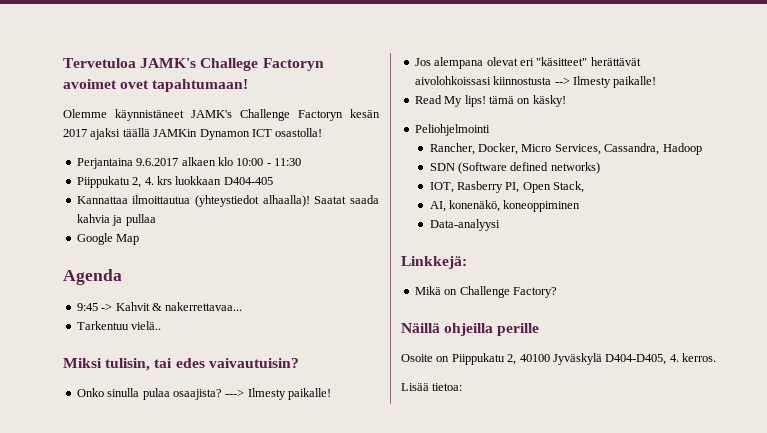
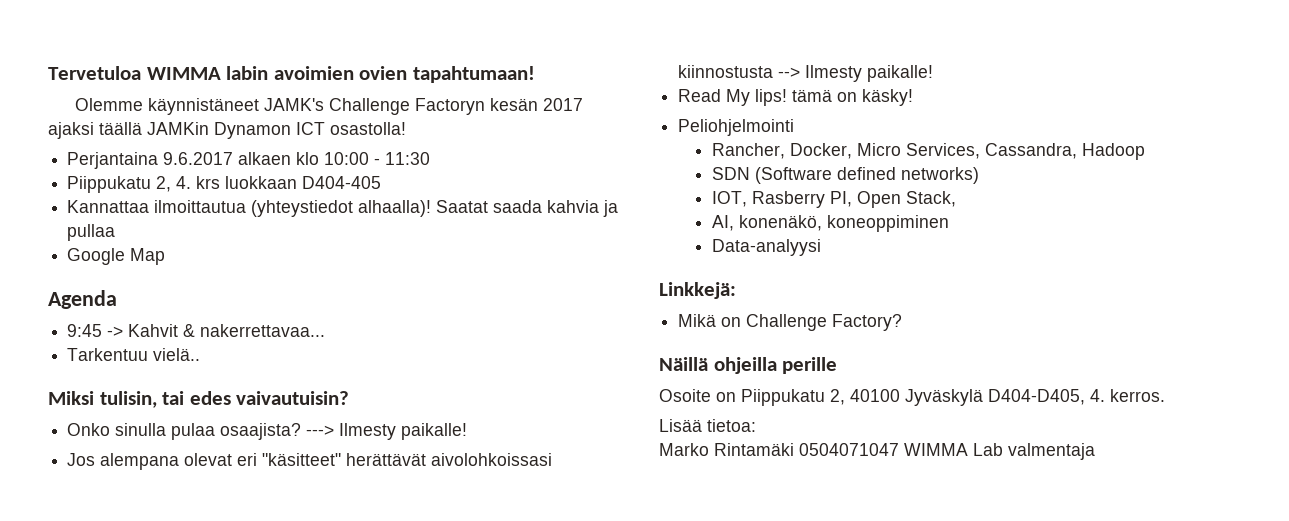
- Tervetuloa JAMK's Challege Factoryn avoimet ovet tapahtumaan!
+ Tervetuloa WIMMA labin avoimien ovien tapahtumaan!
+ Marko Rintamäki 0504071047 WIMMA Lab valmentaja

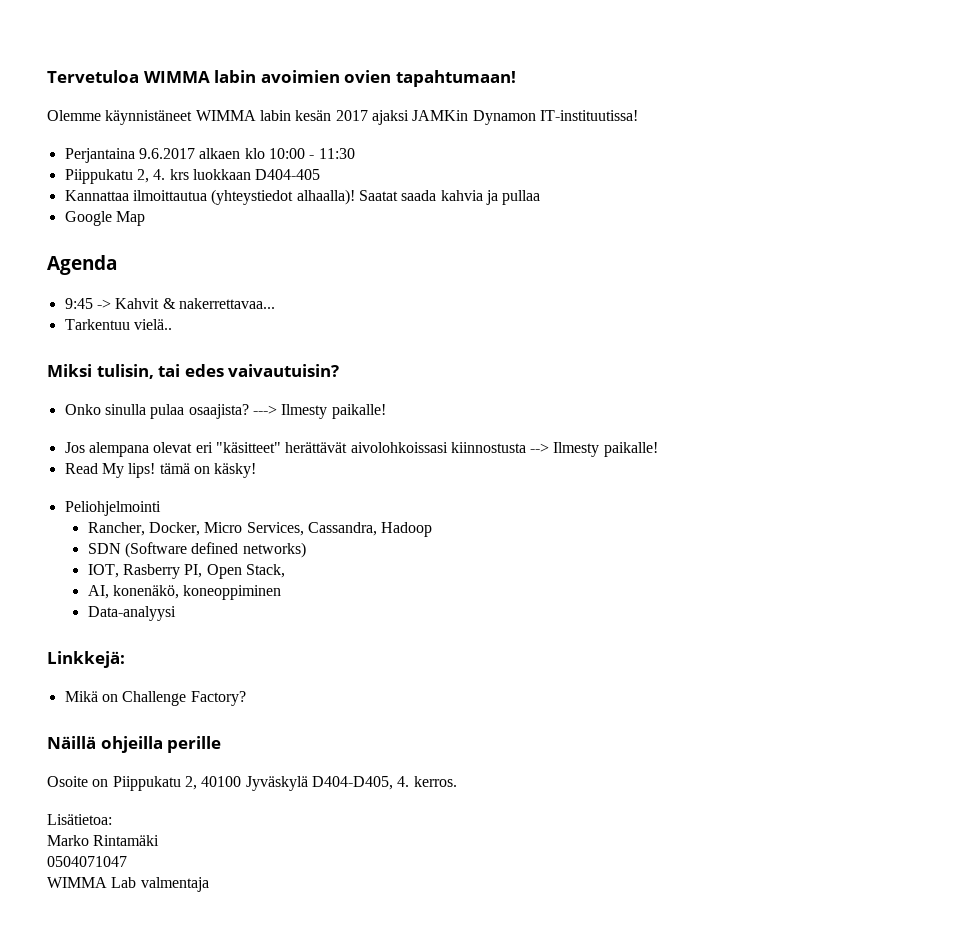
- Olemme käynnistäneet JAMK's Challenge Factoryn kesän 2017 ajaksi täällä JAMKin Dynamon ICT osastolla!
+ Olemme käynnistäneet WIMMA labin kesän 2017 ajaksi JAMKin Dynamon IT-instituutissa!
- Lisää tietoa:
+ Lisätietoa:
- Marko Rintamäki 0504071047 WIMMA Lab valmentaja
+ Marko Rintamäki
+ 0504071047
+ WIMMA Lab valmentaja

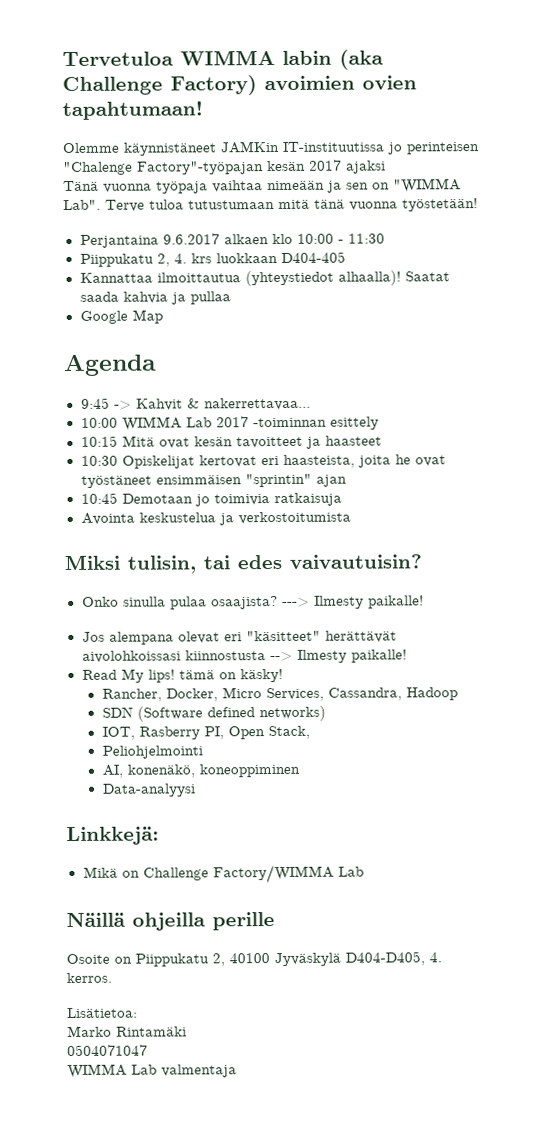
- Tervetuloa WIMMA labin avoimien ovien tapahtumaan!
+ Tervetuloa WIMMA labin (aka Challenge Factory) avoimien ovien tapahtumaan!
- Olemme käynnistäneet WIMMA labin kesän 2017 ajaksi JAMKin Dynamon IT-instituutissa!
+ Olemme käynnistäneet JAMKin IT-instituutissa jo perinteisen "Chalenge Factory"-työpajan kesän 2017 ajaksi
+ Tänä vuonna työpaja vaihtaa nimeään ja sen on "WIMMA Lab". Terve tuloa tutustumaan mitä tänä vuonna työstetään!
- Tarkentuu vielä..
+ 10:00 WIMMA Lab 2017 -toiminnan esittely
+ 10:15 Mitä ovat kesän tavoitteet ja haasteet
+ 10:30 Opiskelijat kertovat eri haasteista, joita he ovat työstäneet ensimmäisen "sprintin" ajan
+ 10:45 Demotaan jo toimivia ratkaisuja
+ Avointa keskustelua ja verkostoitumista
- Peliohjelmointi
+ Peliohjelmointi
- Mikä on Challenge Factory?
+ Mikä on Challenge Factory/WIMMA Lab

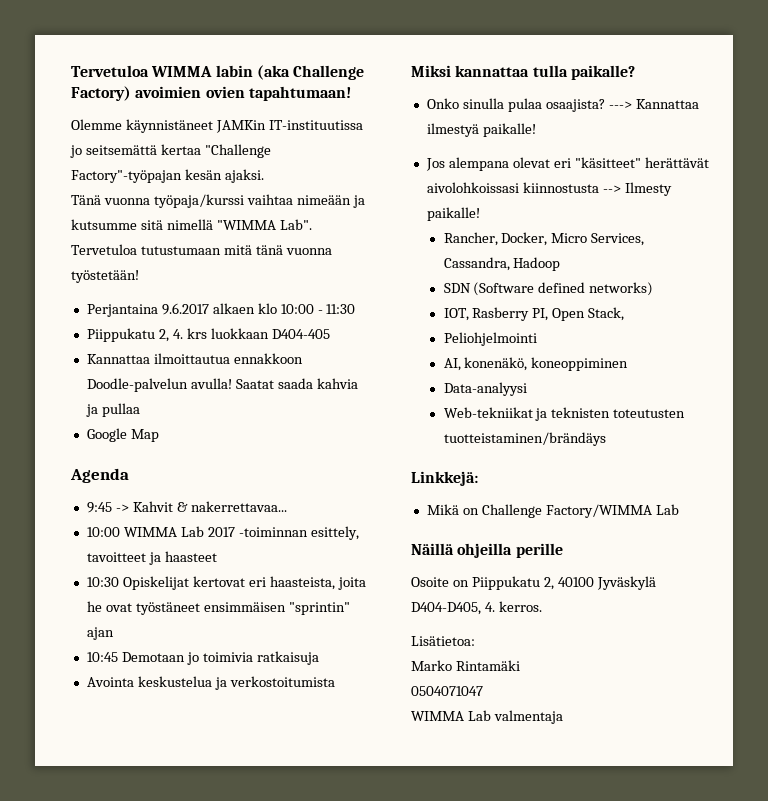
- Olemme käynnistäneet JAMKin IT-instituutissa jo perinteisen "Chalenge Factory"-työpajan kesän 2017 ajaksi
+ Olemme käynnistäneet JAMKin IT-instituutissa jo seitsemättä kertaa "Challenge Factory"-työpajan kesän ajaksi.
- Tänä vuonna työpaja vaihtaa nimeään ja sen on "WIMMA Lab". Terve tuloa tutustumaan mitä tänä vuonna työstetään!
+ Tänä vuonna työpaja/kurssi vaihtaa nimeään ja kutsumme sitä nimellä "WIMMA Lab". Tervetuloa tutustumaan mitä tänä vuonna työstetään!
- Kannattaa ilmoittautua (yhteystiedot alhaalla)!
+ Kannattaa ilmoittautua ennakkoon Doodle-palvelun avulla!
- 10:00 WIMMA Lab 2017 -toiminnan esittely
- 10:15 Mitä ovat kesän tavoitteet ja haasteet
+ 10:00 WIMMA Lab 2017 -toiminnan esittely, tavoitteet ja haasteet
- Miksi tulisin, tai edes vaivautuisin?
+ Miksi kannattaa tulla paikalle?
- ---> Ilmesty paikalle!
+ ---> Kannattaa ilmestyä paikalle!
- Read My lips! tämä on käsky!
+ Web-tekniikat ja teknisten toteutusten tuotteistaminen/brändäys

